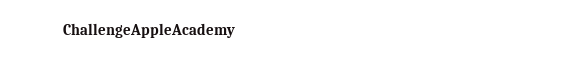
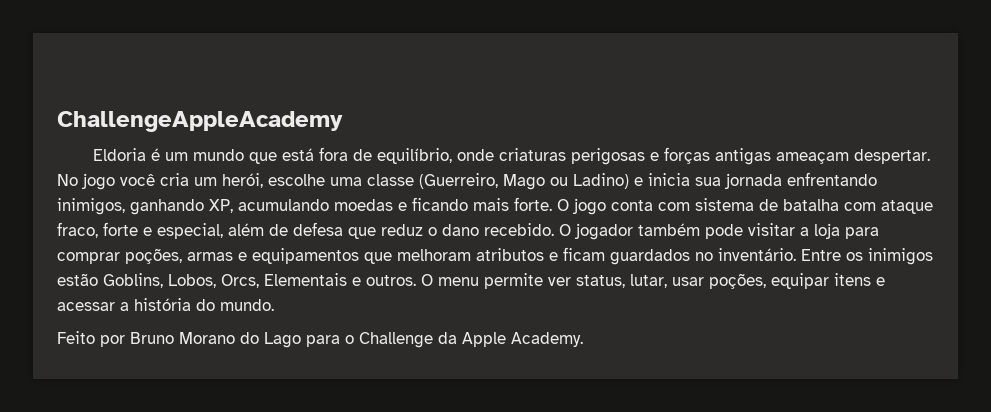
+ Eldoria é um mundo que está fora de equilíbrio, onde criaturas perigosas e forças antigas ameaçam despertar. No jogo você cria um herói, escolhe uma classe (Guerreiro, Mago ou Ladino) e inicia sua jornada enfrentando inimigos, ganhando XP, acumulando moedas e ficando mais forte. O jogo conta com sistema de batalha com ataque fraco, forte e especial, além de defesa que reduz o dano recebido. O jogador também pode visitar a loja para comprar poções, armas e equipamentos que melhoram atributos e ficam guardados no inventário. Entre os inimigos estão Goblins, Lobos, Orcs, Elementais e outros. O menu permite ver status, lutar, usar poções, equipar itens e acessar a história do mundo.
+ Feito por Bruno Morano do Lago para o Challenge da Apple Academy.

